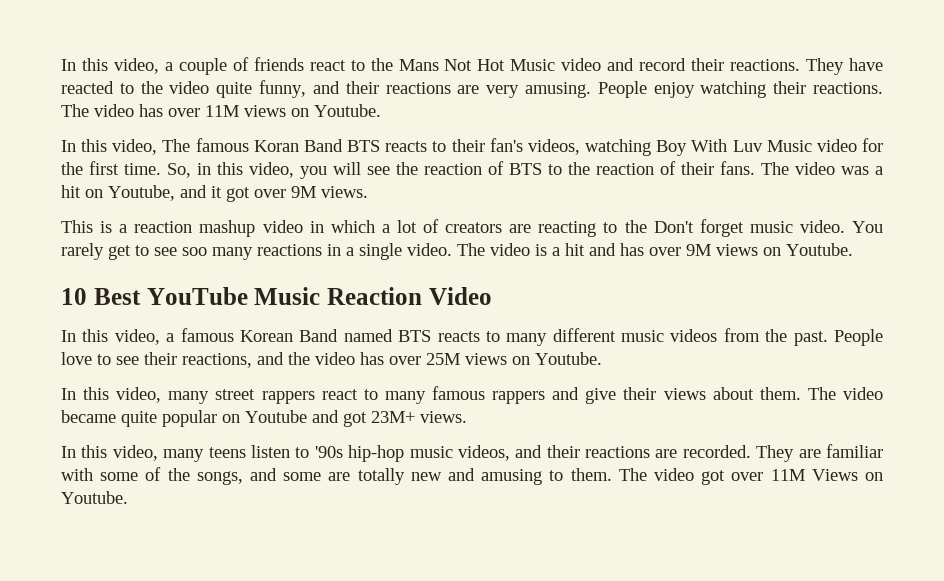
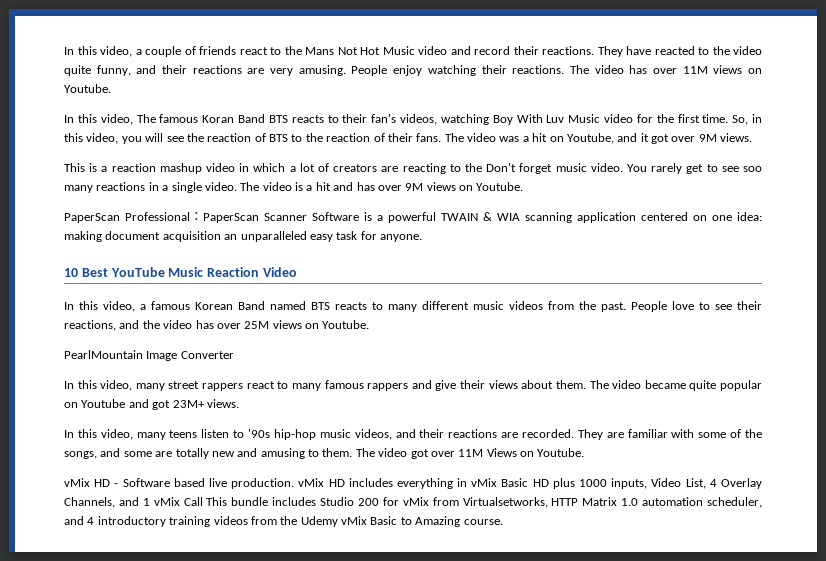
+ PaperScan Professional：PaperScan Scanner Software is a powerful TWAIN & WIA scanning application centered on one idea: making document acquisition an unparalleled easy task for anyone.
+ PearlMountain Image Converter
+ vMix HD - Software based live production. vMix HD includes everything in vMix Basic HD plus 1000 inputs, Video List, 4 Overlay Channels, and 1 vMix Call This bundle includes Studio 200 for vMix from Virtualsetworks, HTTP Matrix 1.0 automation scheduler, and 4 introductory training videos from the Udemy vMix Basic to Amazing course.

